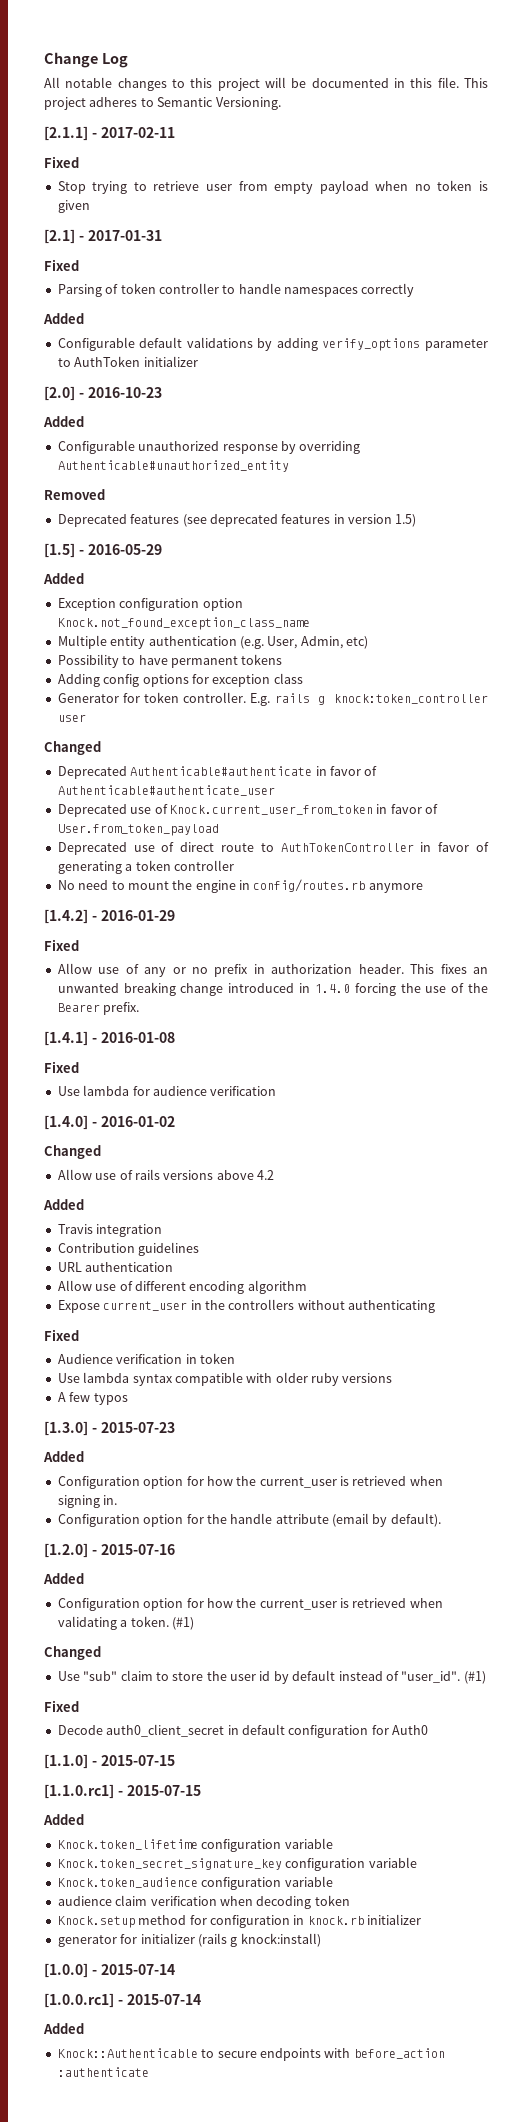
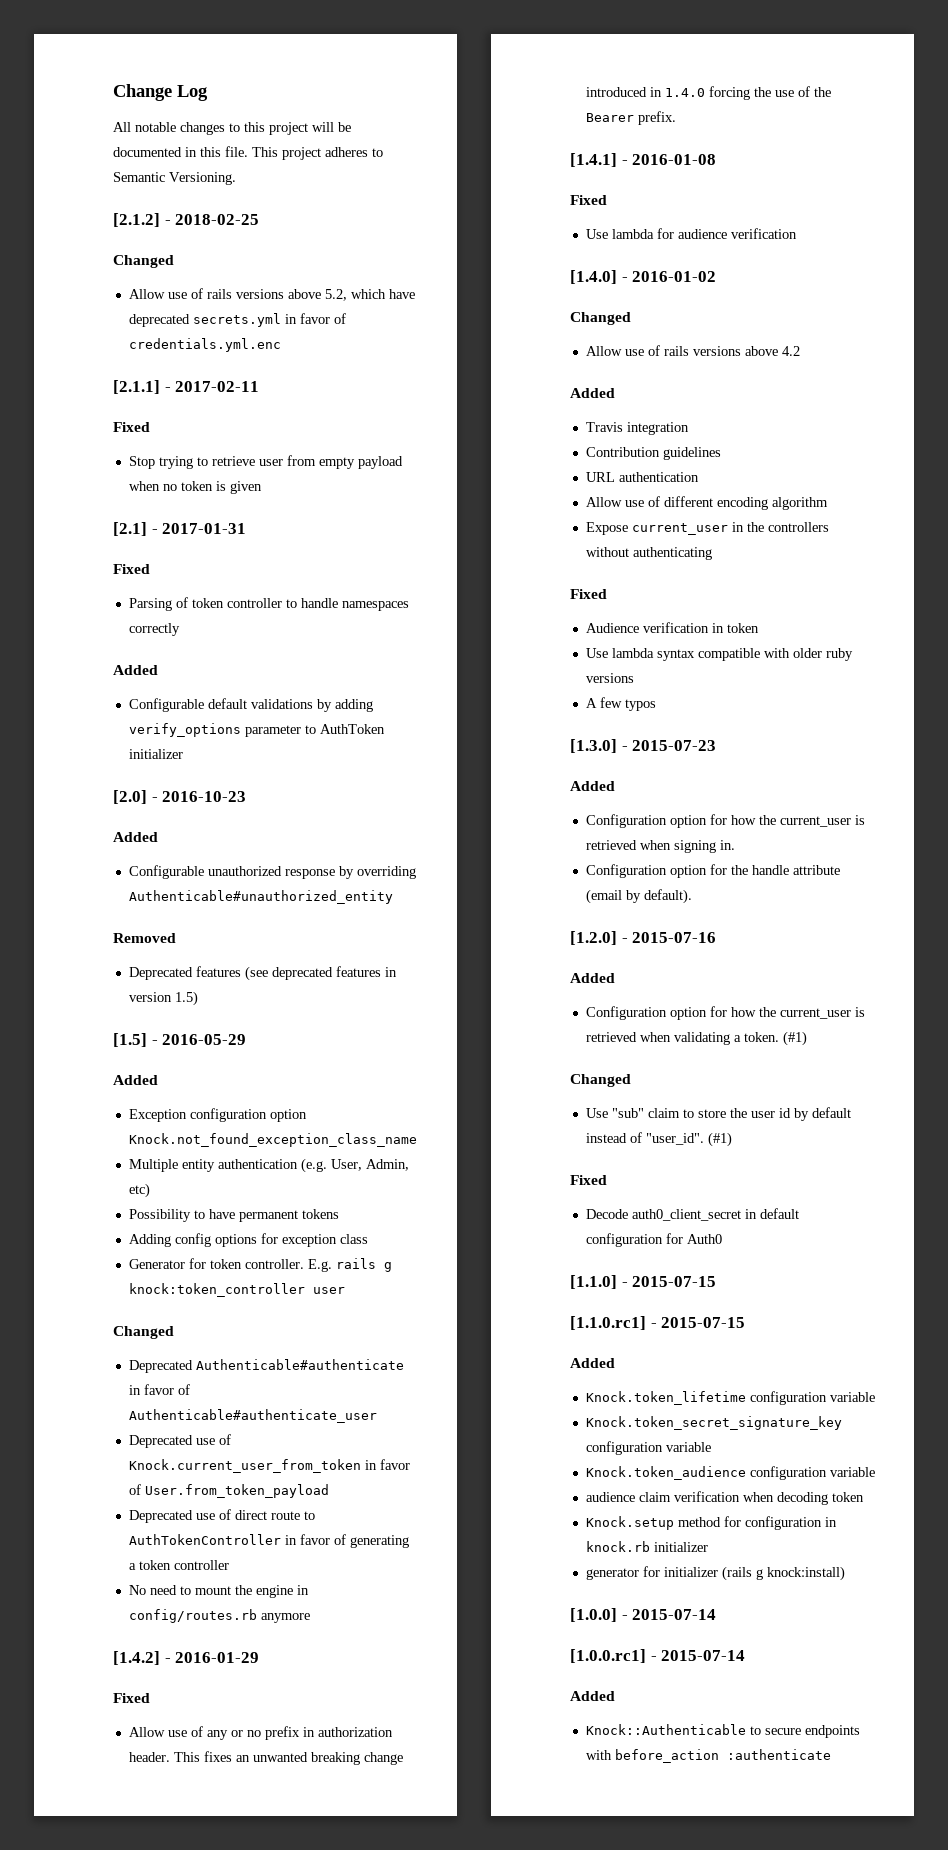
+ [2.1.2] - 2018-02-25
+ Changed
+ Allow use of rails versions above 5.2, which have deprecated secrets.yml in favor of credentials.yml.enc

